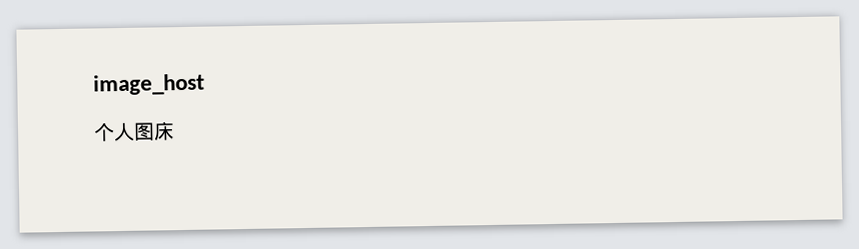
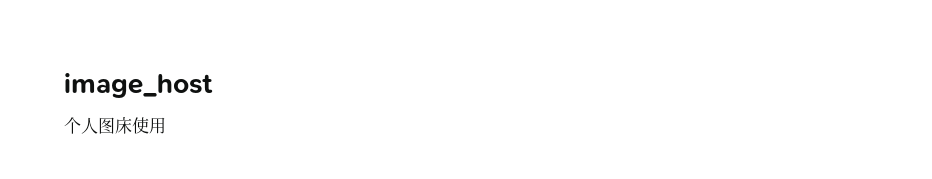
- 个人图床
+ 个人图床使用

